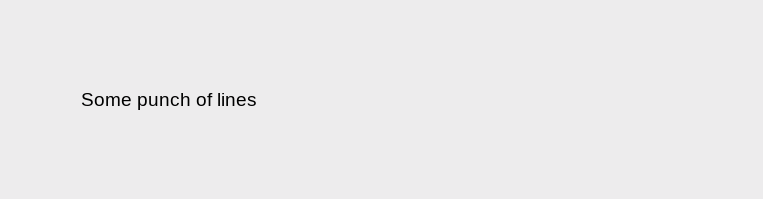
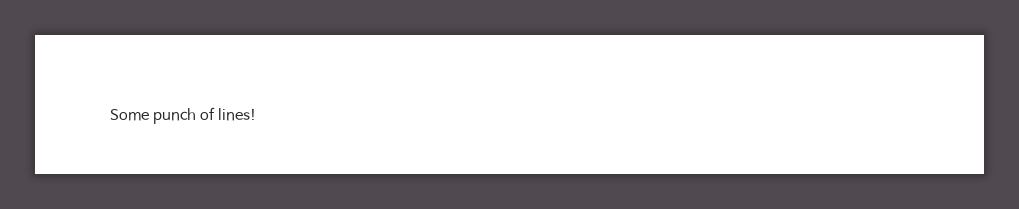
- Some punch of lines
+ Some punch of lines!

